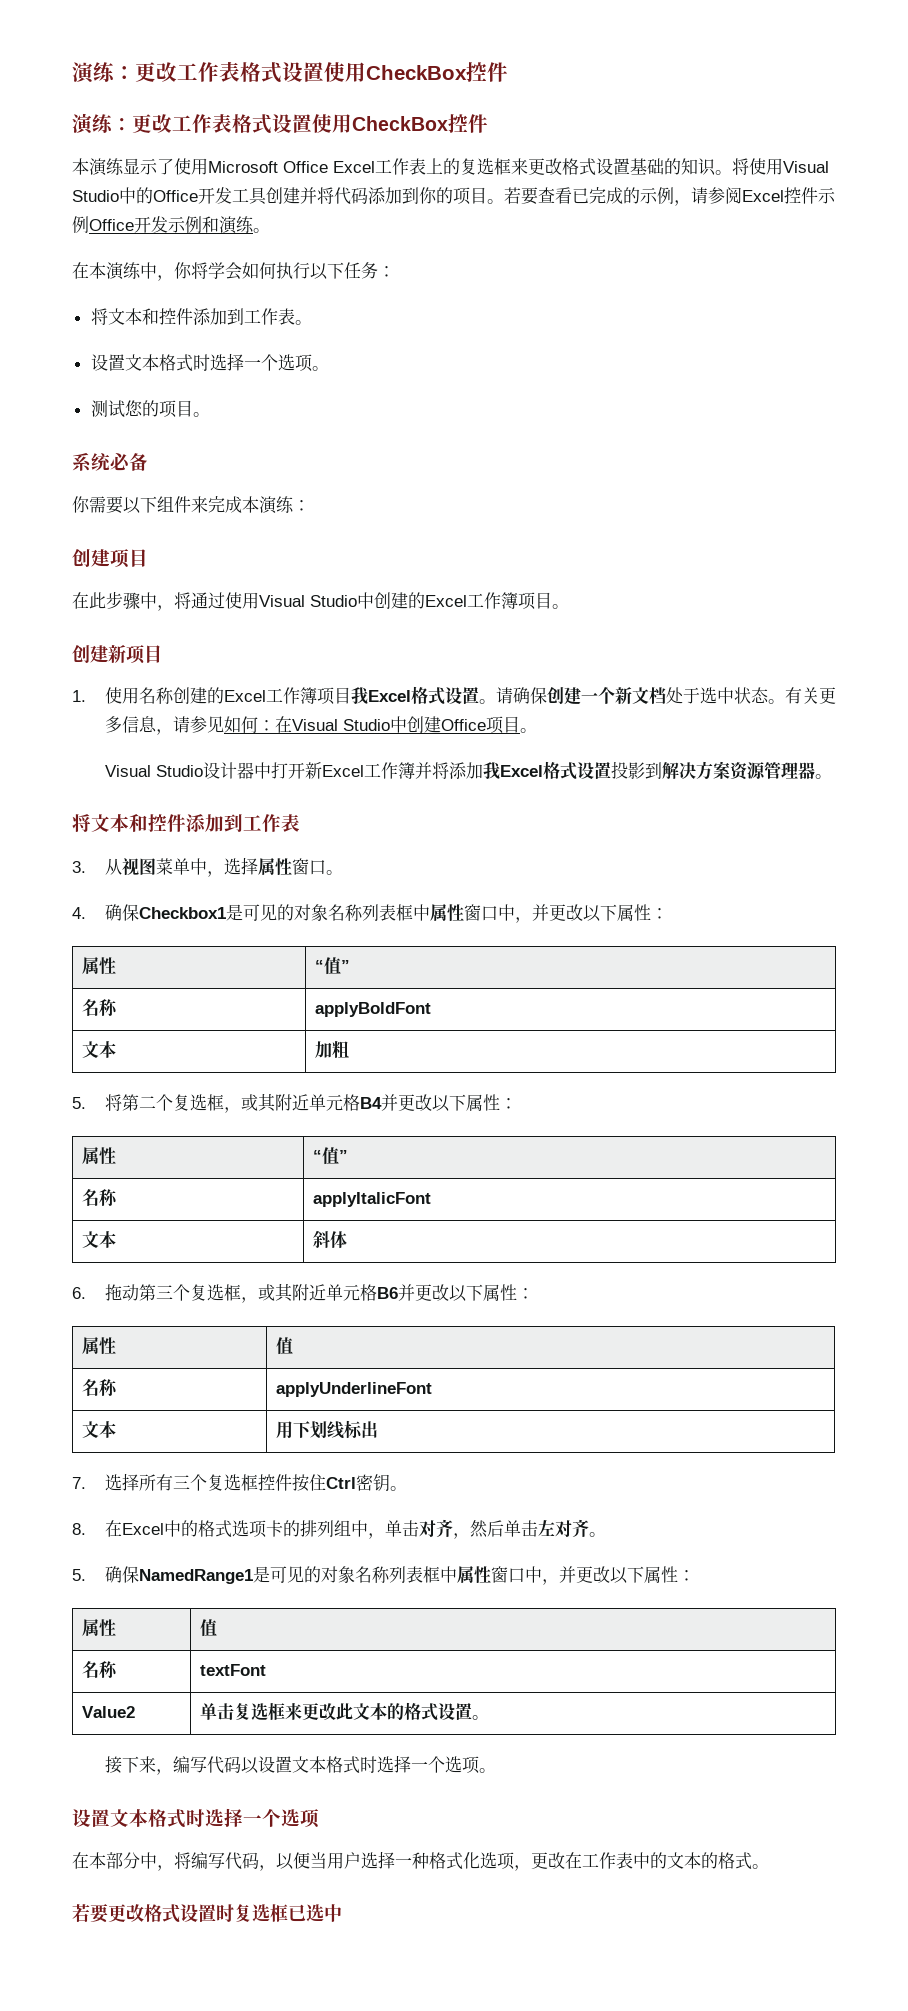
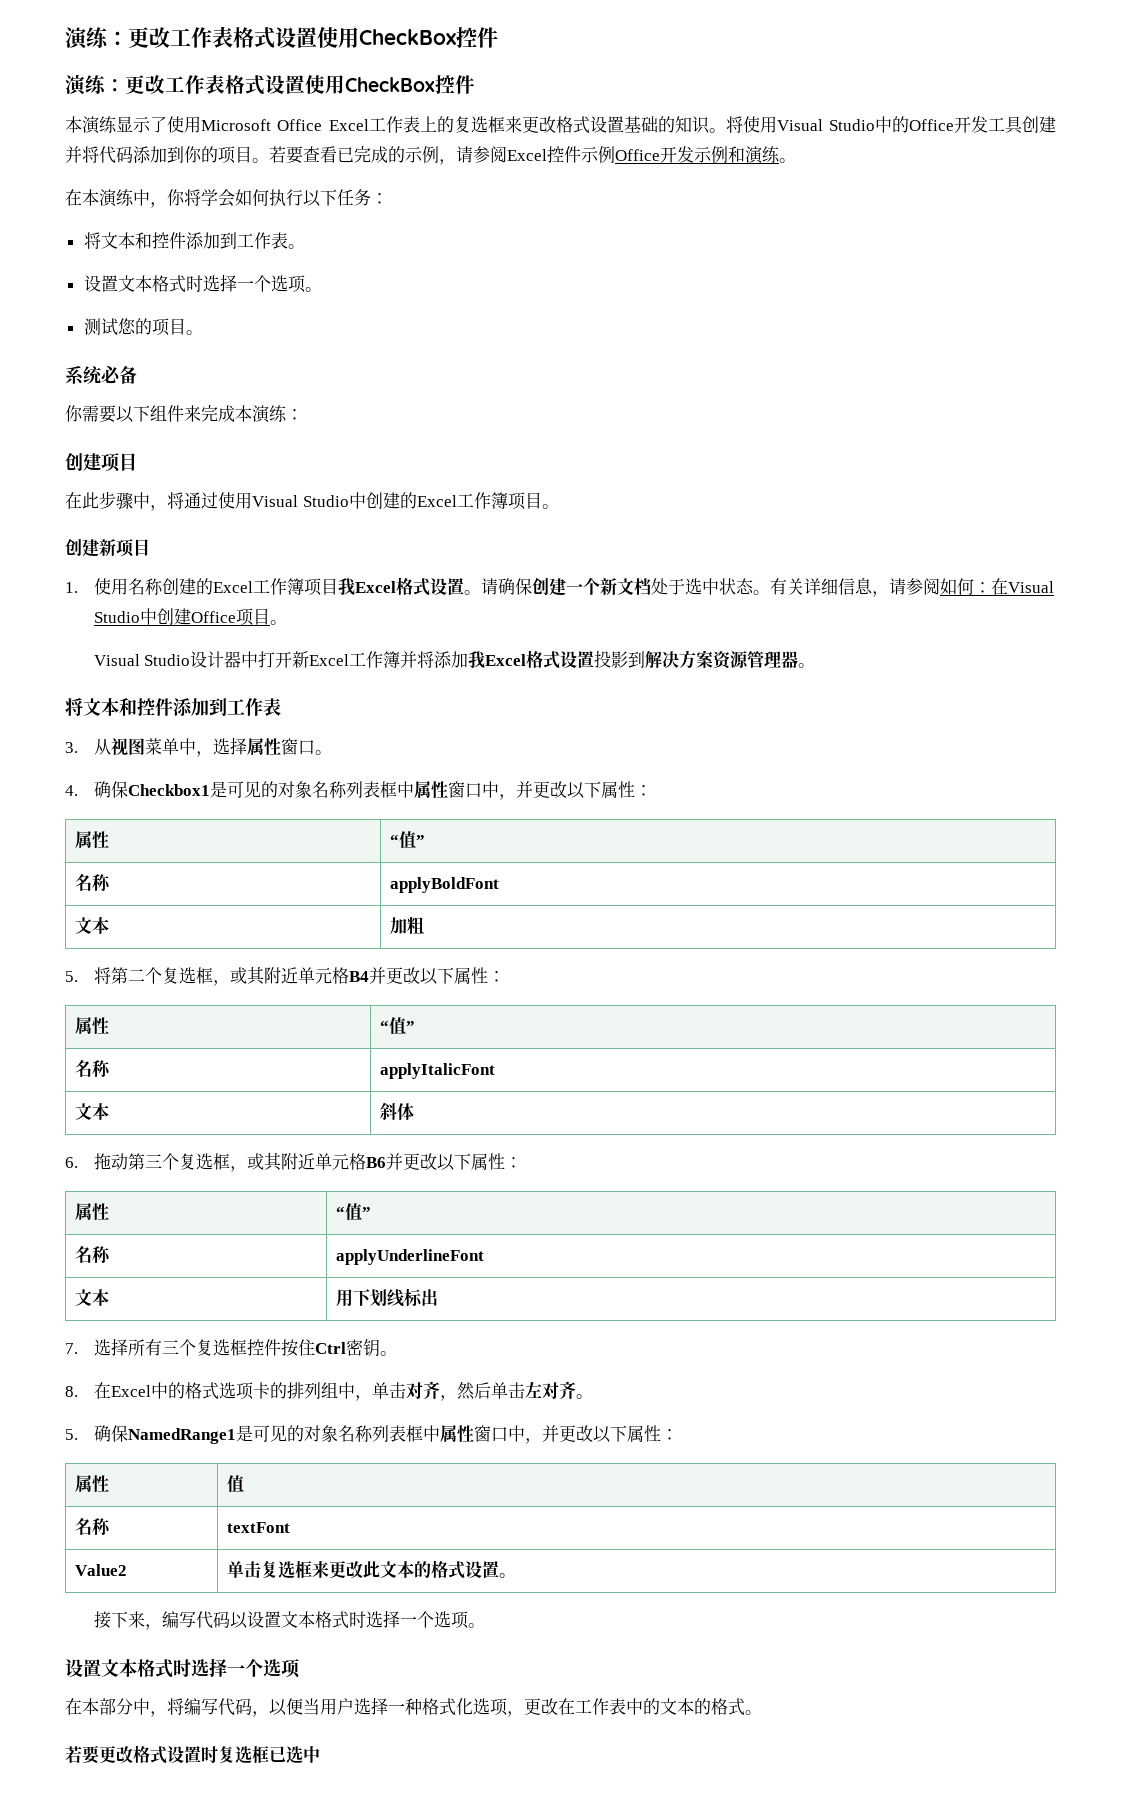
- 有关更多信息，请参见如何：在Visual Studio中创建Office项目。
+ 有关详细信息，请参阅如何：在Visual Studio中创建Office项目。
  6.拖动第三个复选框，或其附近单元格B6并更改以下属性：
- 属性 | 值
+ 属性 | “值”

